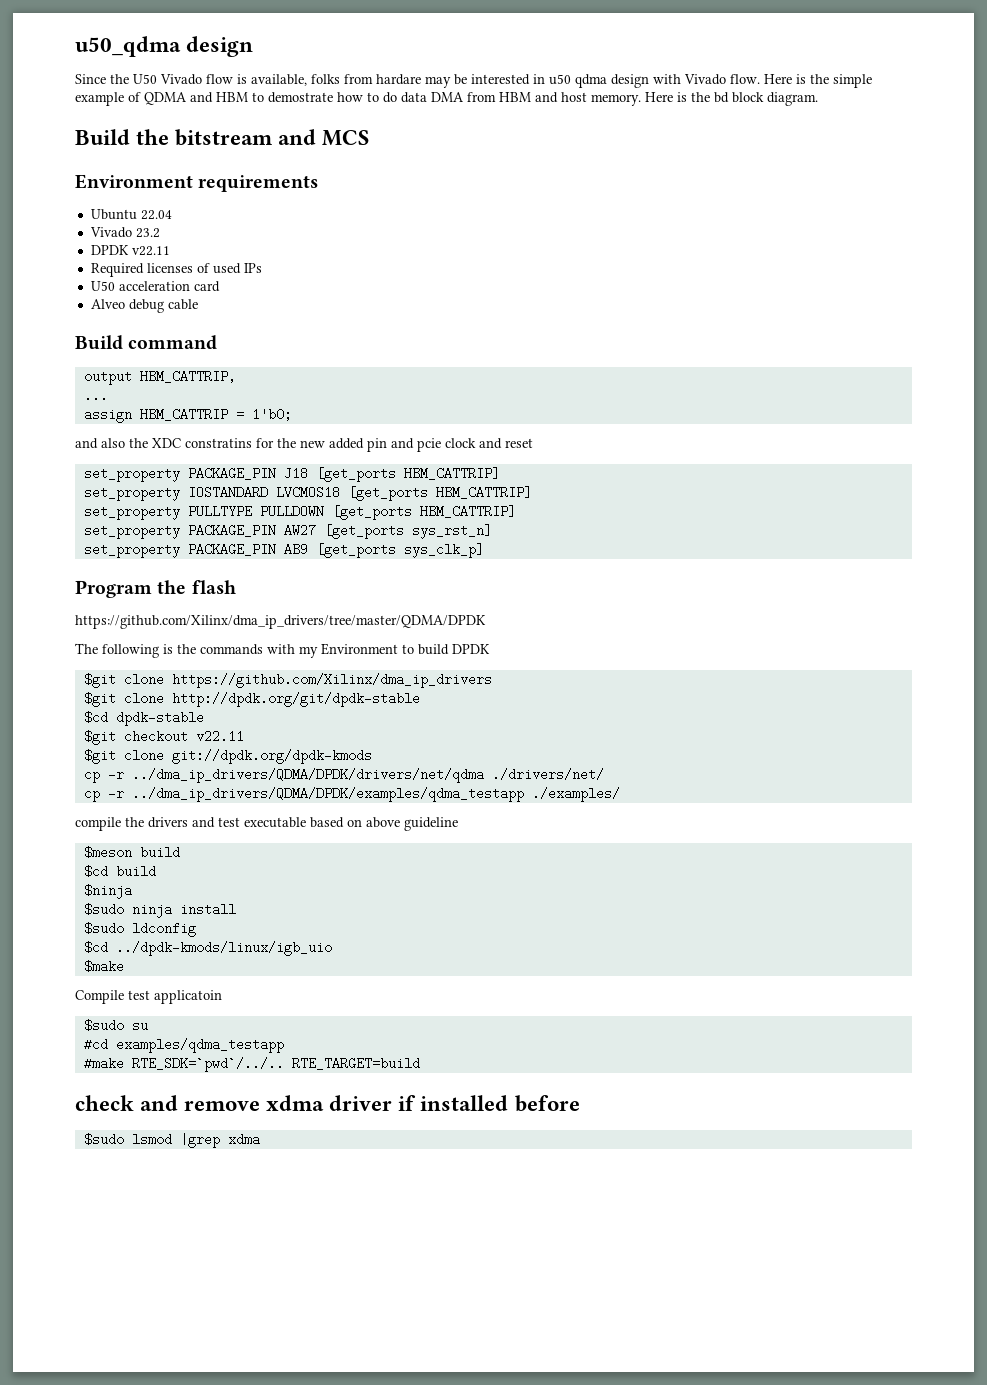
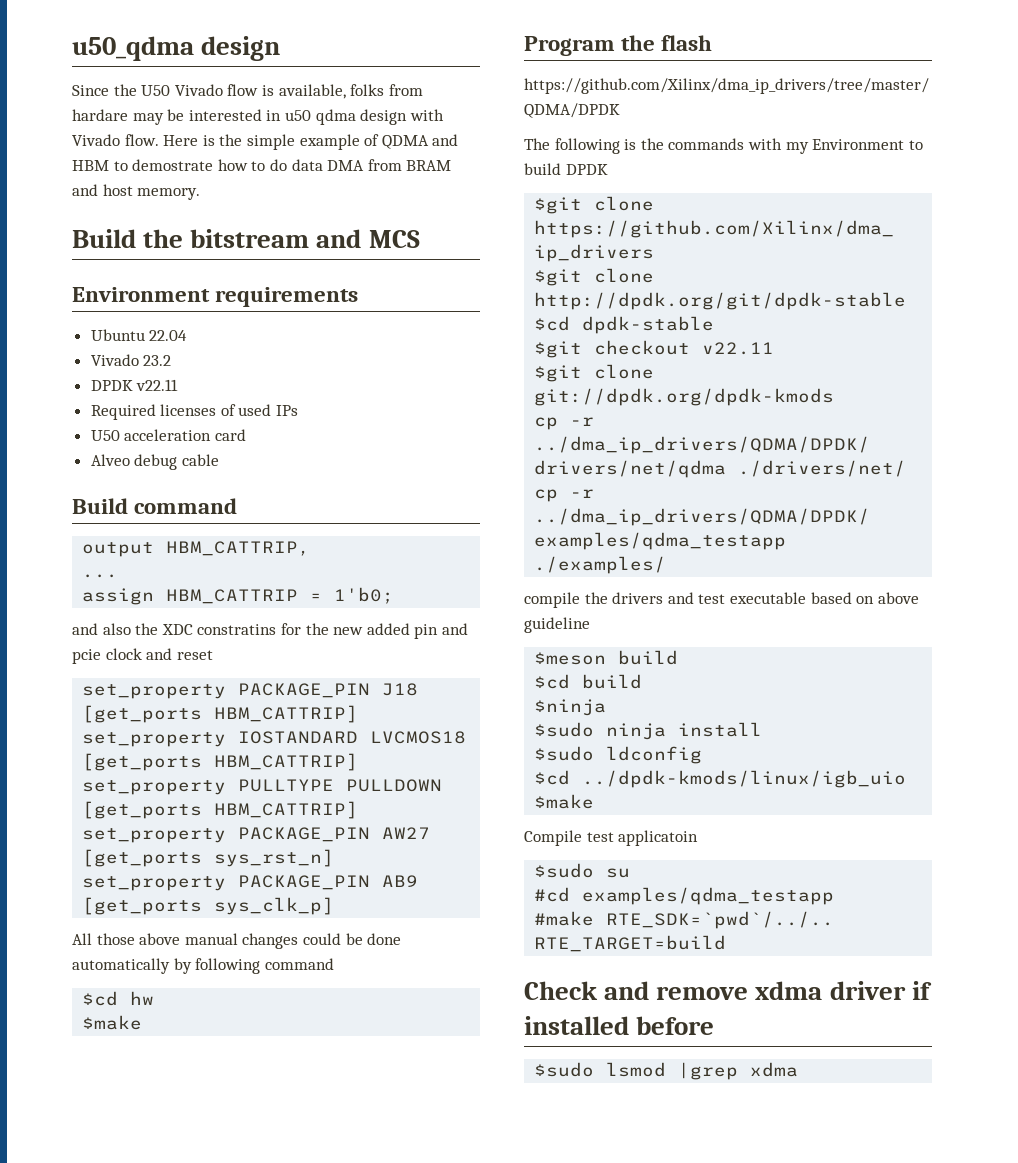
- Here is the simple example of QDMA and HBM to demostrate how to do data DMA from HBM and host memory. Here is the bd block diagram.
+ Here is the simple example of QDMA and HBM to demostrate how to do data DMA from BRAM and host memory.
+ All those above manual changes could be done automatically by following command
+ $cd hw
+ $make
- check and remove xdma driver if installed before
+ Check and remove xdma driver if installed before

